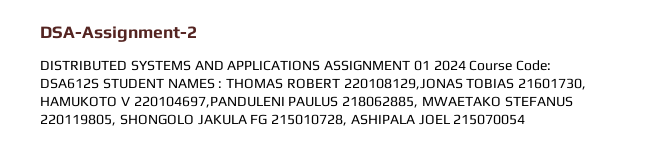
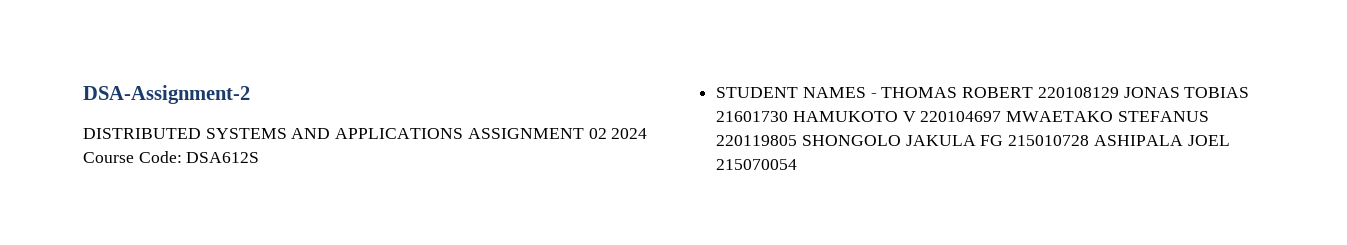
- DISTRIBUTED SYSTEMS AND APPLICATIONS ASSIGNMENT 01 2024 Course Code: DSA612S STUDENT NAMES : THOMAS ROBERT 220108129,JONAS TOBIAS 21601730, HAMUKOTO V 220104697,PANDULENI PAULUS 218062885, MWAETAKO STEFANUS 220119805, SHONGOLO JAKULA FG 215010728, ASHIPALA JOEL 215070054
+ DISTRIBUTED SYSTEMS AND APPLICATIONS ASSIGNMENT 02 2024 Course Code: DSA612S
+ STUDENT NAMES - THOMAS ROBERT 220108129 JONAS TOBIAS 21601730 HAMUKOTO V 220104697 MWAETAKO STEFANUS 220119805 SHONGOLO JAKULA FG 215010728 ASHIPALA JOEL 215070054

